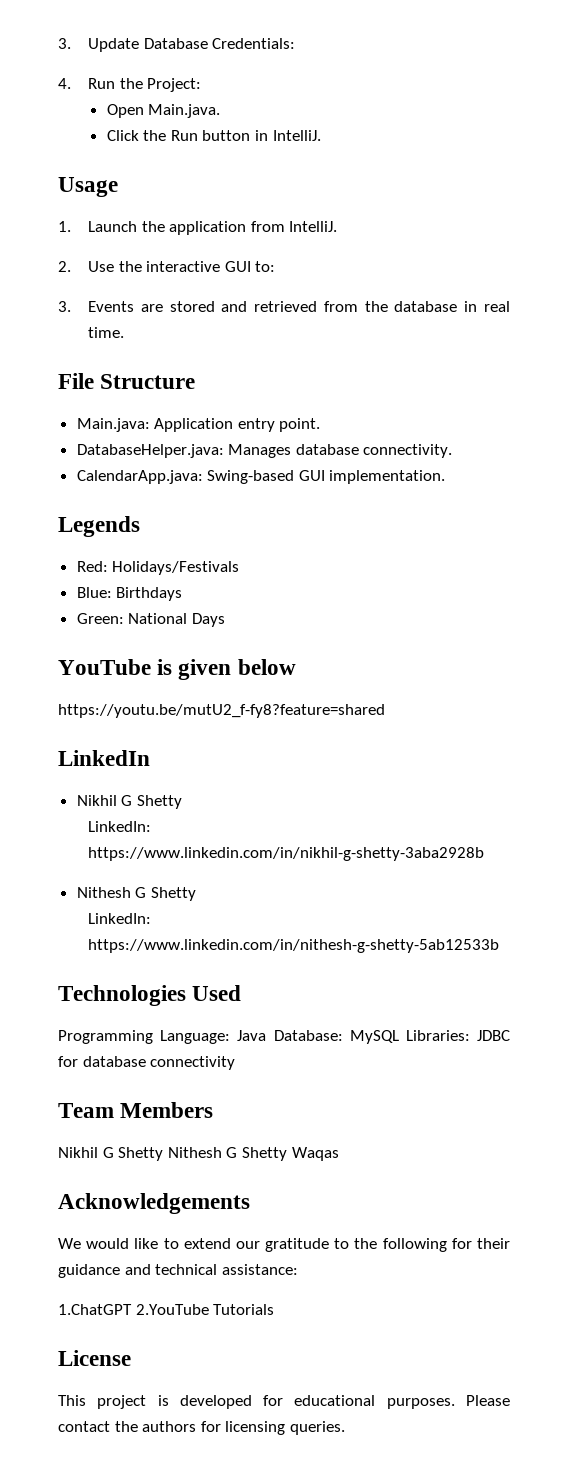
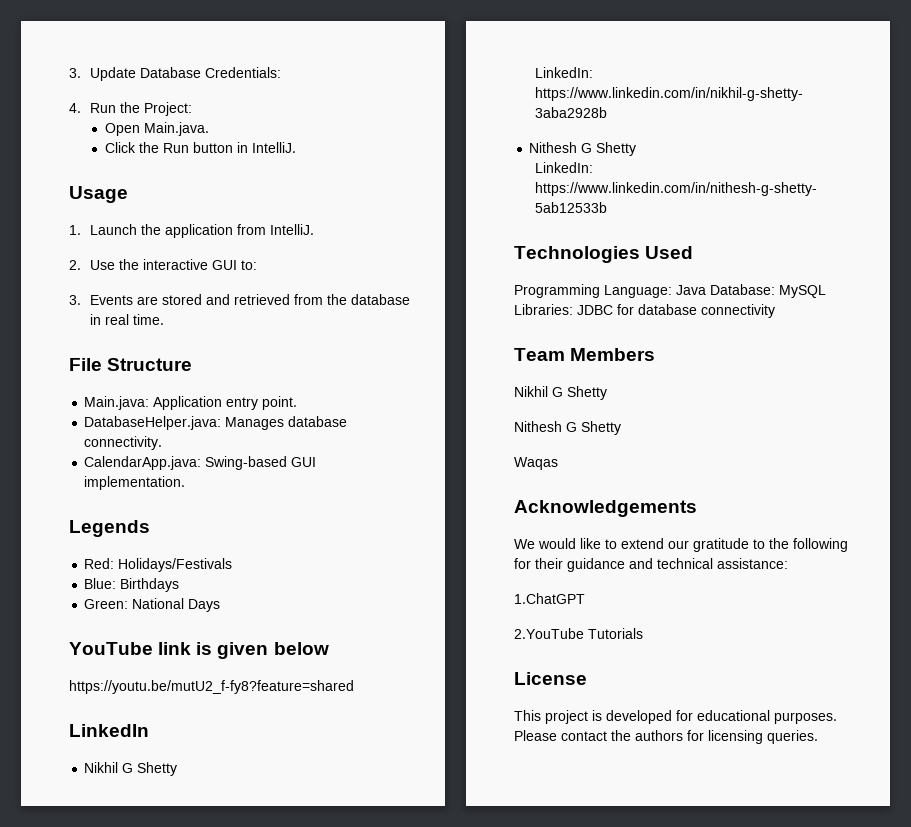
- YouTube is given below
+ YouTube link is given below
  Team Members
- Nikhil G Shetty Nithesh G Shetty Waqas
+ Nikhil G Shetty
+ Nithesh G Shetty
+ Waqas
- 1.ChatGPT 2.YouTube Tutorials
+ 1.ChatGPT
+ 2.YouTube Tutorials

